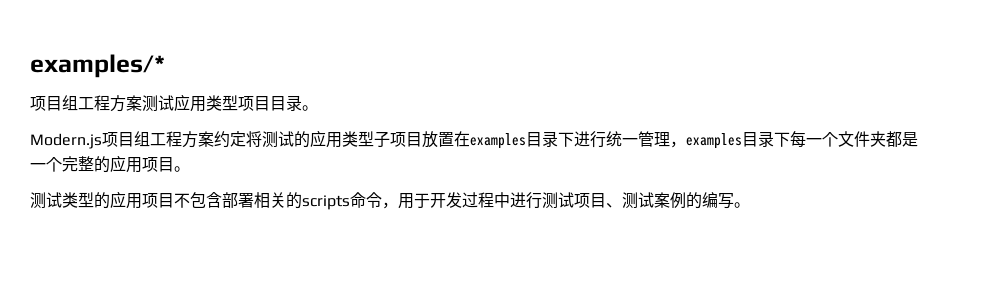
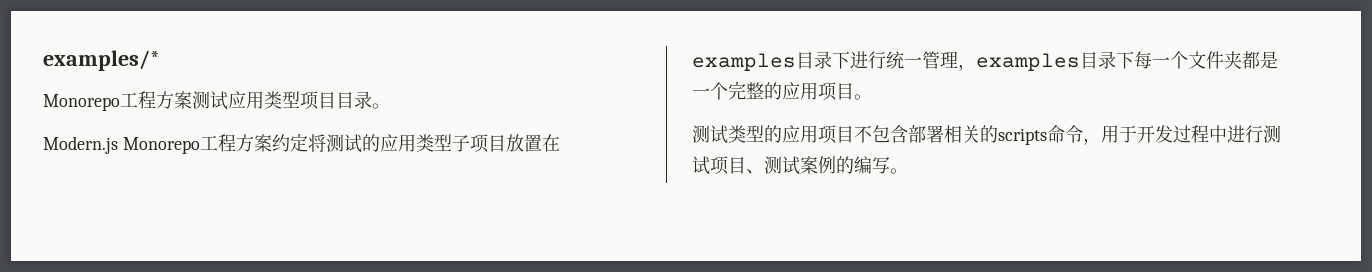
- 项目组工程方案测试应用类型项目目录。
+ Monorepo工程方案测试应用类型项目目录。
- Modern.js项目组工程方案约定将测试的应用类型子项目放置在examples目录下进行统一管理，examples目录下每一个文件夹都是一个完整的应用项目。
+ Modern.js Monorepo工程方案约定将测试的应用类型子项目放置在examples目录下进行统一管理，examples目录下每一个文件夹都是一个完整的应用项目。

